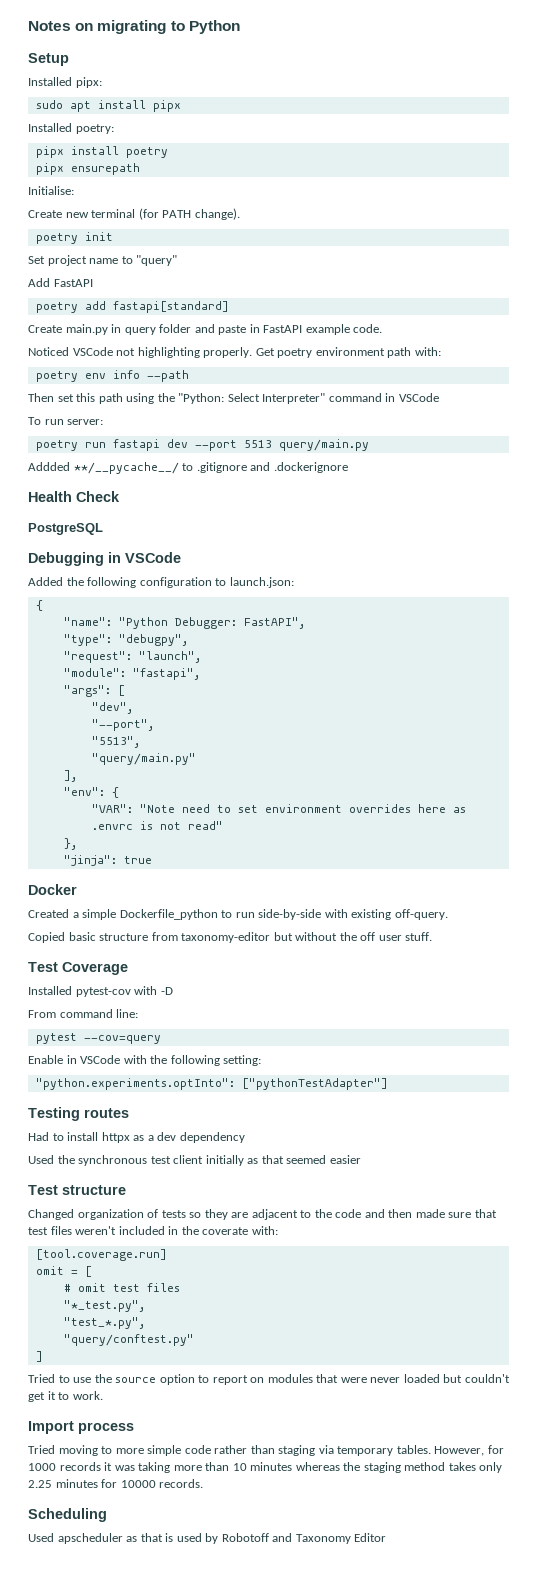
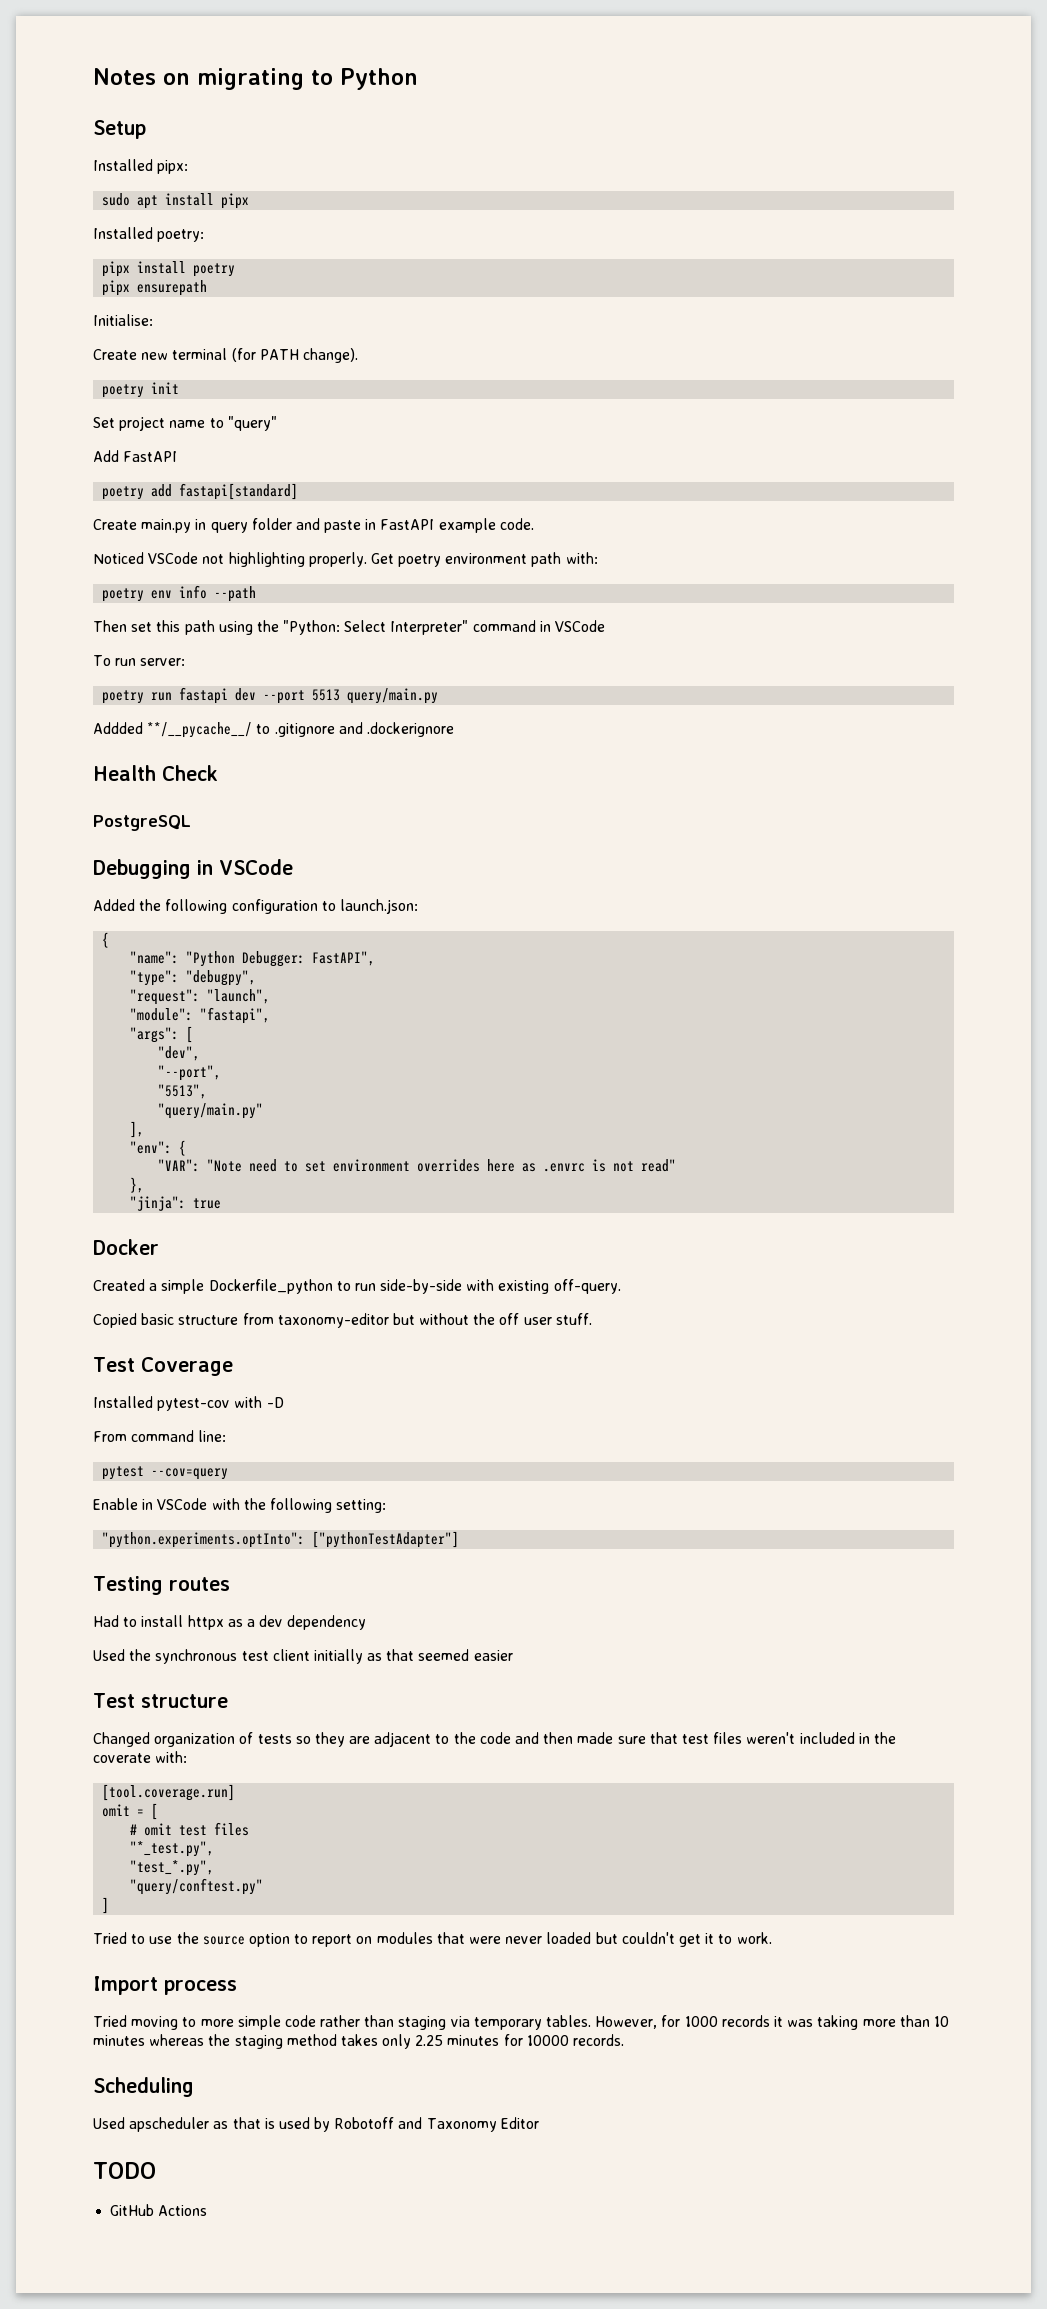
+ TODO
+ GitHub Actions

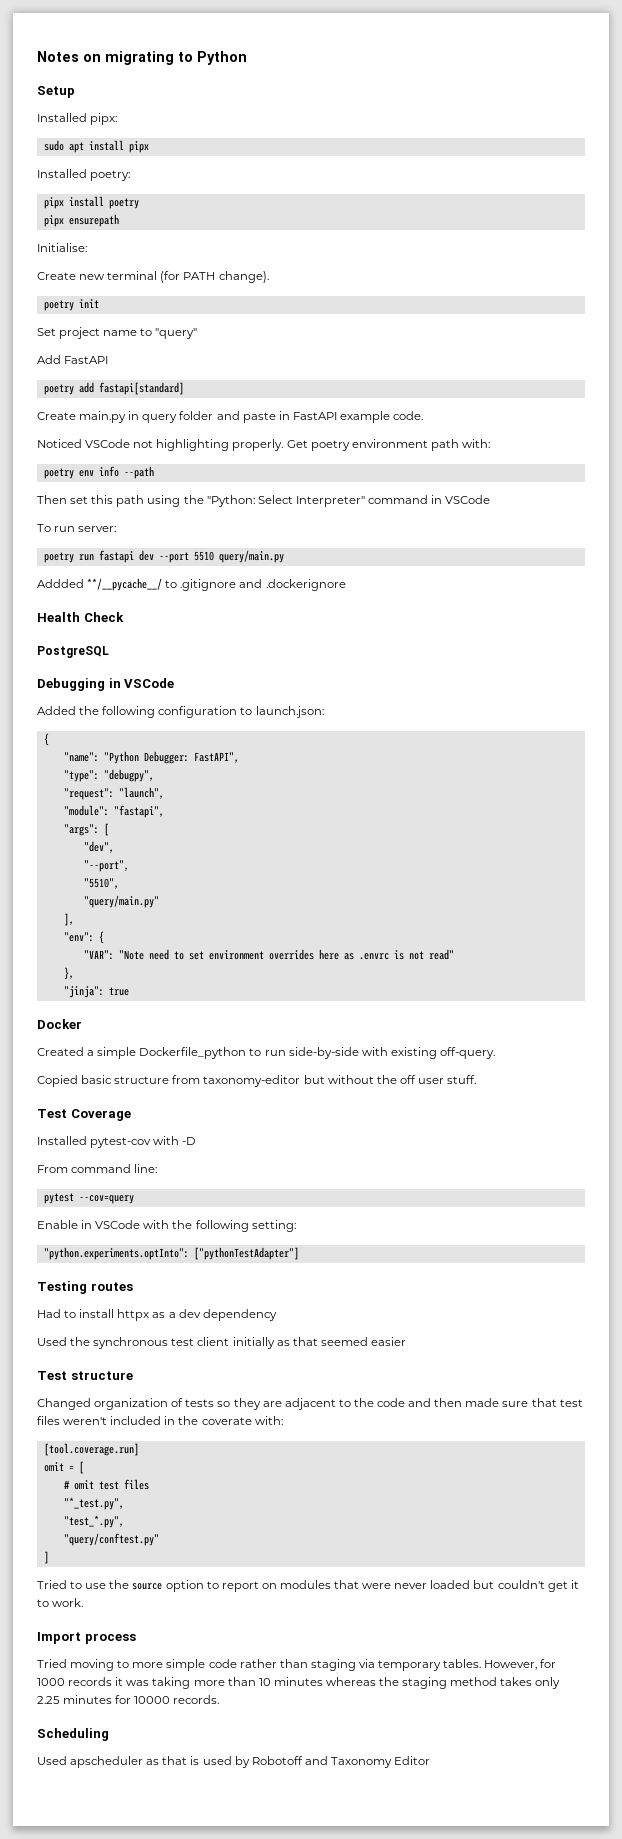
- poetry run fastapi dev --port 5513 query/main.py
+ poetry run fastapi dev --port 5510 query/main.py
- "5513",
+ "5510",
- TODO
- GitHub Actions

